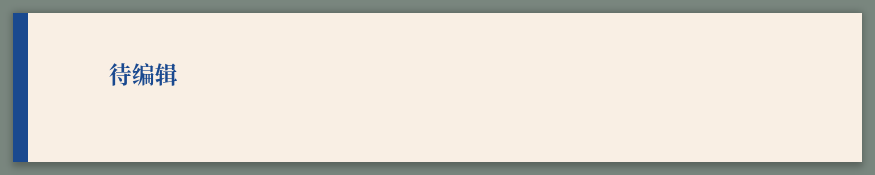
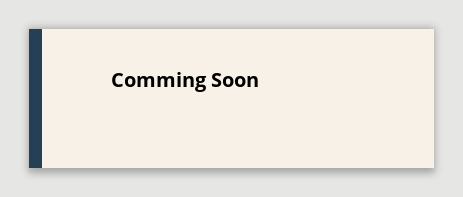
- 待编辑
+ Comming Soon

